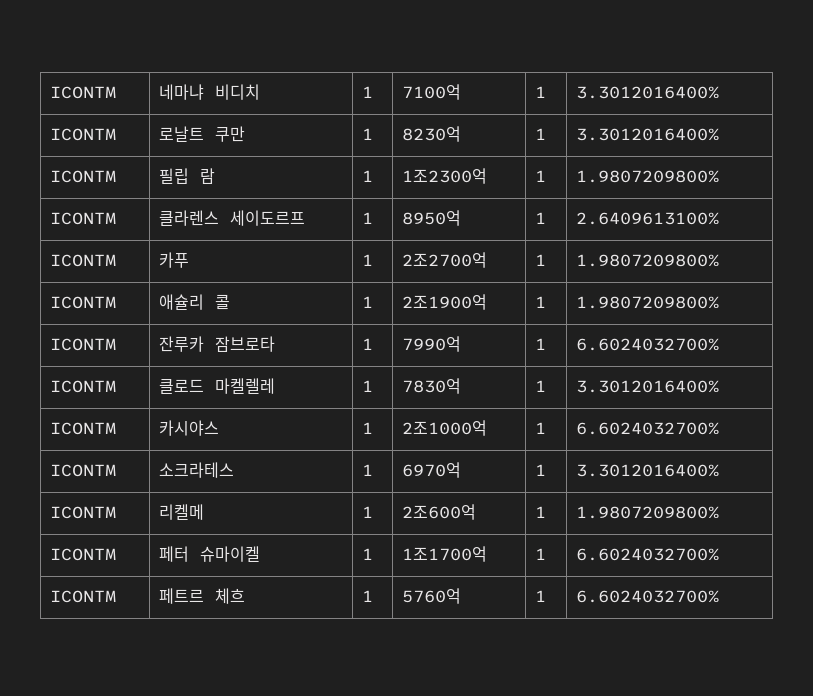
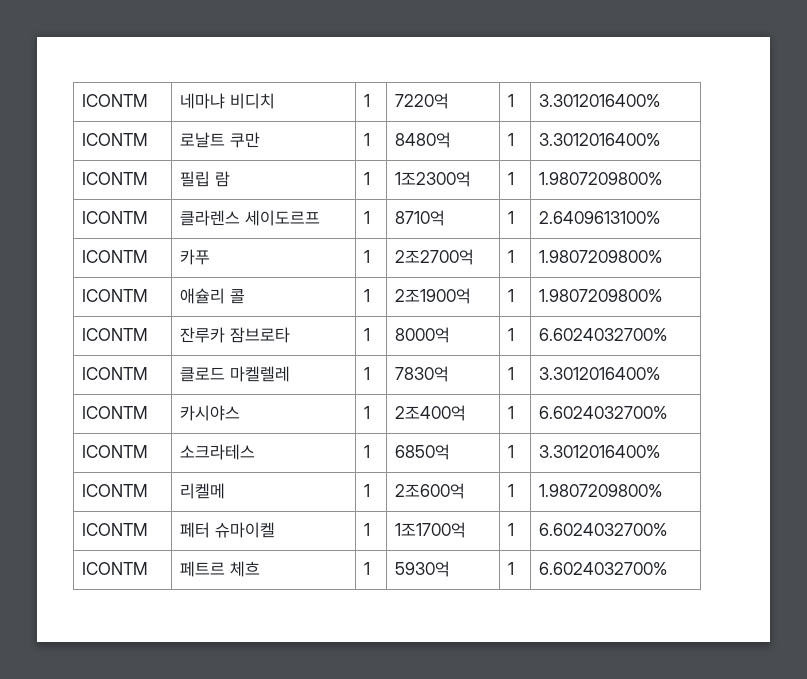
- ICONTM | 네마냐 비디치 | 1 | 7100억 | 1 | 3.3012016400%
+ ICONTM | 네마냐 비디치 | 1 | 7220억 | 1 | 3.3012016400%
- ICONTM | 로날트 쿠만 | 1 | 8230억 | 1 | 3.3012016400%
+ ICONTM | 로날트 쿠만 | 1 | 8480억 | 1 | 3.3012016400%
- ICONTM | 클라렌스 세이도르프 | 1 | 8950억 | 1 | 2.6409613100%
+ ICONTM | 클라렌스 세이도르프 | 1 | 8710억 | 1 | 2.6409613100%
- ICONTM | 잔루카 잠브로타 | 1 | 7990억 | 1 | 6.6024032700%
+ ICONTM | 잔루카 잠브로타 | 1 | 8000억 | 1 | 6.6024032700%
- ICONTM | 카시야스 | 1 | 2조1000억 | 1 | 6.6024032700%
+ ICONTM | 카시야스 | 1 | 2조400억 | 1 | 6.6024032700%
- ICONTM | 소크라테스 | 1 | 6970억 | 1 | 3.3012016400%
+ ICONTM | 소크라테스 | 1 | 6850억 | 1 | 3.3012016400%
- ICONTM | 페트르 체흐 | 1 | 5760억 | 1 | 6.6024032700%
+ ICONTM | 페트르 체흐 | 1 | 5930억 | 1 | 6.6024032700%

